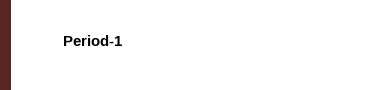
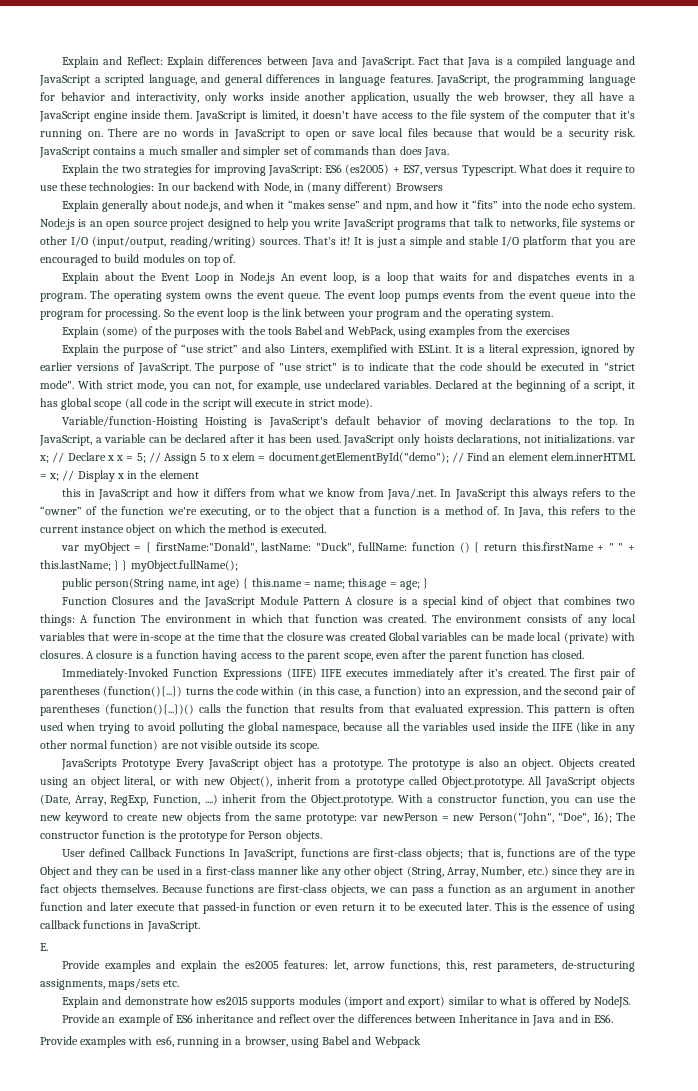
- Period-1
+ Explain and Reflect: Explain differences between Java and JavaScript. Fact that Java is a compiled language and JavaScript a scripted language, and general differences in language features. JavaScript, the programming language for behavior and interactivity, only works inside another application, usually the web browser, they all have a JavaScript engine inside them. JavaScript is limited, it doesn't have access to the file system of the computer that it's running on. There are no words in JavaScript to open or save local files because that would be a security risk. JavaScript contains a much smaller and simpler set of commands than does Java.
+ Explain the two strategies for improving JavaScript: ES6 (es2005) + ES7, versus Typescript. What does it require to use these technologies: In our backend with Node, in (many different) Browsers
+ Explain generally about node.js, and when it “makes sense” and npm, and how it “fits” into the node echo system. Node.js is an open source project designed to help you write JavaScript programs that talk to networks, file systems or other I/O (input/output, reading/writing) sources. That's it! It is just a simple and stable I/O platform that you are encouraged to build modules on top of.
+ Explain about the Event Loop in Node.js An event loop, is a loop that waits for and dispatches events in a program. The operating system owns the event queue. The event loop pumps events from the event queue into the program for processing. So the event loop is the link between your program and the operating system.
+ Explain (some) of the purposes with the tools Babel and WebPack, using examples from the exercises
+ Explain the purpose of “use strict” and also Linters, exemplified with ESLint. It is a literal expression, ignored by earlier versions of JavaScript. The purpose of "use strict" is to indicate that the code should be executed in "strict mode". With strict mode, you can not, for example, use undeclared variables. Declared at the beginning of a script, it has global scope (all code in the script will execute in strict mode).
+ Variable/function-Hoisting Hoisting is JavaScript's default behavior of moving declarations to the top. In JavaScript, a variable can be declared after it has been used. JavaScript only hoists declarations, not initializations. var x; // Declare x x = 5; // Assign 5 to x elem = document.getElementById("demo"); // Find an element elem.innerHTML = x; // Display x in the element
+ this in JavaScript and how it differs from what we know from Java/.net. In JavaScript this always refers to the “owner” of the function we're executing, or to the object that a function is a method of. In Java, this refers to the current instance object on which the method is executed.
+ var myObject = { firstName:"Donald", lastName: "Duck", fullName: function () { return this.firstName + " " + this.lastName; } } myObject.fullName();
+ public person(String name, int age) { this.name = name; this.age = age; }
+ Function Closures and the JavaScript Module Pattern A closure is a special kind of object that combines two things: A function The environment in which that function was created. The environment consists of any local variables that were in-scope at the time that the closure was created Global variables can be made local (private) with closures. A closure is a function having access to the parent scope, even after the parent function has closed.
+ Immediately-Invoked Function Expressions (IIFE) IIFE executes immediately after it’s created. The first pair of parentheses (function(){...}) turns the code within (in this case, a function) into an expression, and the second pair of parentheses (function(){...})() calls the function that results from that evaluated expression. This pattern is often used when trying to avoid polluting the global namespace, because all the variables used inside the IIFE (like in any other normal function) are not visible outside its scope.
+ JavaScripts Prototype Every JavaScript object has a prototype. The prototype is also an object. Objects created using an object literal, or with new Object(), inherit from a prototype called Object.prototype. All JavaScript objects (Date, Array, RegExp, Function, ....) inherit from the Object.prototype. With a constructor function, you can use the new keyword to create new objects from the same prototype: var newPerson = new Person("John", "Doe", 16); The constructor function is the prototype for Person objects.
+ User defined Callback Functions In JavaScript, functions are first-class objects; that is, functions are of the type Object and they can be used in a first-class manner like any other object (String, Array, Number, etc.) since they are in fact objects themselves. Because functions are first-class objects, we can pass a function as an argument in another function and later execute that passed-in function or even return it to be executed later. This is the essence of using callback functions in JavaScript.
+ E.
+ Provide examples and explain the es2005 features: let, arrow functions, this, rest parameters, de-structuring assignments, maps/sets etc.
+ Explain and demonstrate how es2015 supports modules (import and export) similar to what is offered by NodeJS.
+ Provide an example of ES6 inheritance and reflect over the differences between Inheritance in Java and in ES6.
+ Provide examples with es6, running in a browser, using Babel and Webpack

